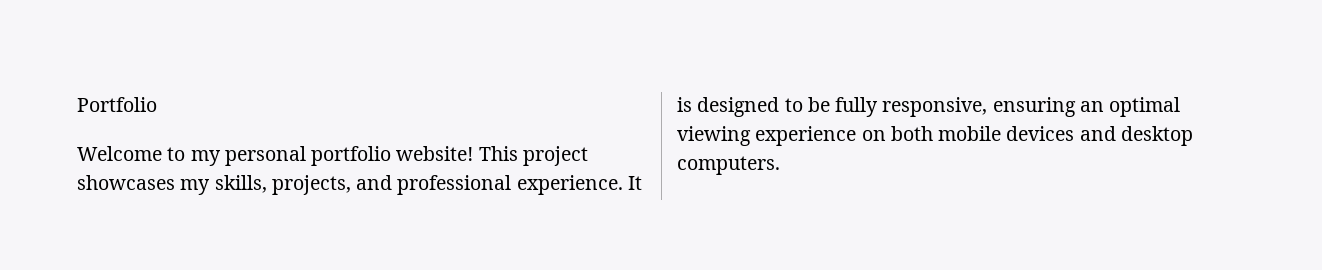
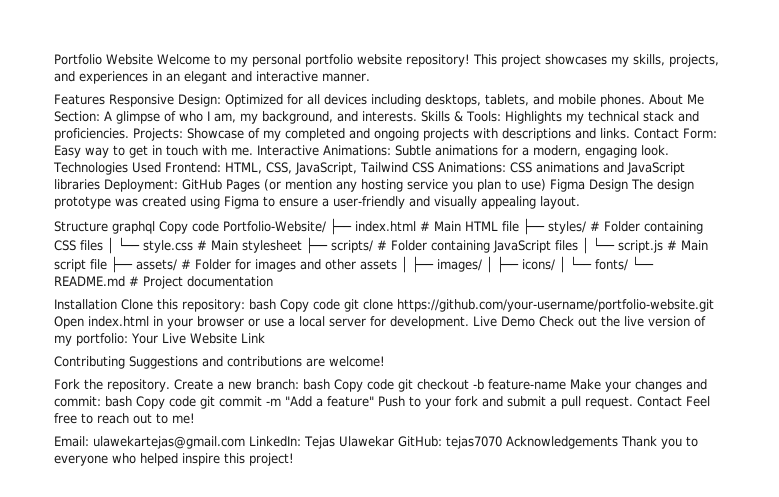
- Portfolio
- Welcome to my personal portfolio website!
+ Portfolio Website Welcome to my personal portfolio website repository!
- This project showcases my skills, projects, and professional experience. It is designed to be fully responsive, ensuring an optimal viewing experience on both mobile devices and desktop computers.
+ This project showcases my skills, projects, and experiences in an elegant and interactive manner.
+ Features Responsive Design: Optimized for all devices including desktops, tablets, and mobile phones. About Me Section: A glimpse of who I am, my background, and interests. Skills & Tools: Highlights my technical stack and proficiencies. Projects: Showcase of my completed and ongoing projects with descriptions and links. Contact Form: Easy way to get in touch with me. Interactive Animations: Subtle animations for a modern, engaging look. Technologies Used Frontend: HTML, CSS, JavaScript, Tailwind CSS Animations: CSS animations and JavaScript libraries Deployment: GitHub Pages (or mention any hosting service you plan to use) Figma Design The design prototype was created using Figma to ensure a user-friendly and visually appealing layout.
+ Structure graphql Copy code Portfolio-Website/ ├── index.html # Main HTML file ├── styles/ # Folder containing CSS files │ └── style.css # Main stylesheet ├── scripts/ # Folder containing JavaScript files │ └── script.js # Main script file ├── assets/ # Folder for images and other assets │ ├── images/ │ ├── icons/ │ └── fonts/ └── README.md # Project documentation
+ Installation Clone this repository: bash Copy code git clone https://github.com/your-username/portfolio-website.git Open index.html in your browser or use a local server for development. Live Demo Check out the live version of my portfolio: Your Live Website Link
+ Contributing Suggestions and contributions are welcome!
+ Fork the repository. Create a new branch: bash Copy code git checkout -b feature-name Make your changes and commit: bash Copy code git commit -m "Add a feature" Push to your fork and submit a pull request. Contact Feel free to reach out to me!
+ Email: ulawekartejas@gmail.com LinkedIn: Tejas Ulawekar GitHub: tejas7070 Acknowledgements Thank you to everyone who helped inspire this project!

